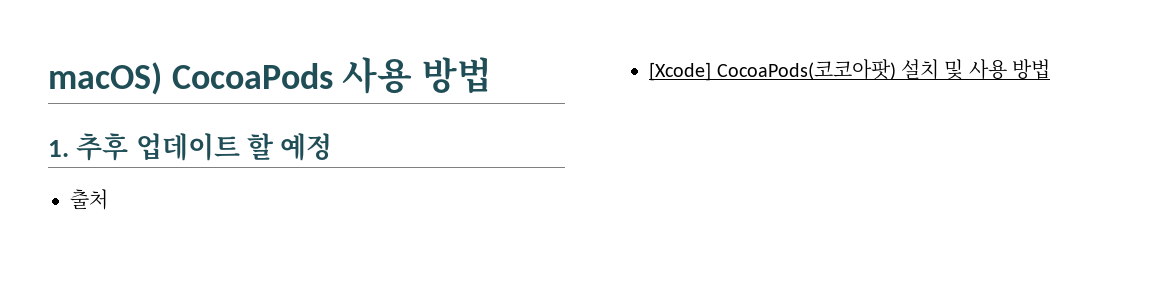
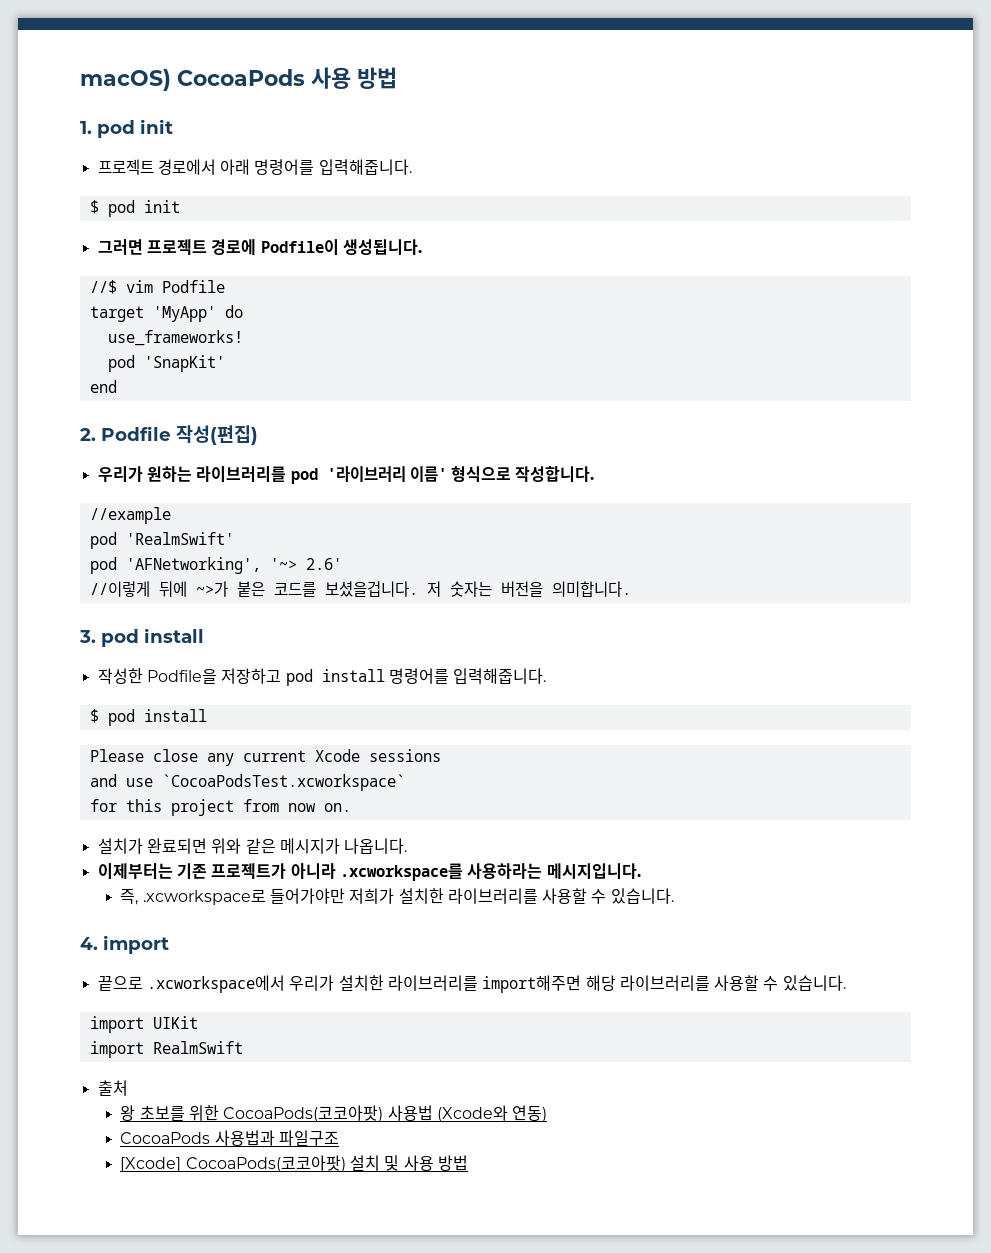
- 1. 추후 업데이트 할 예정
+ 1. pod init
+ 프로젝트 경로에서 아래 명령어를 입력해줍니다.
+ $ pod init
+ 그러면 프로젝트 경로에 Podfile이 생성됩니다.
+ //$ vim Podfile
+ target 'MyApp' do
+ use_frameworks!
+ pod 'SnapKit'
+ end
+ 2. Podfile 작성(편집)
+ 우리가 원하는 라이브러리를 pod '라이브러리 이름' 형식으로 작성합니다.
+ //example
+ pod 'RealmSwift'
+ pod 'AFNetworking', '~> 2.6'
+ //이렇게 뒤에 ~>가 붙은 코드를 보셨을겁니다. 저 숫자는 버전을 의미합니다.
+ 3. pod install
+ 작성한 Podfile을 저장하고 pod install 명령어를 입력해줍니다.
+ $ pod install
+ Please close any current Xcode sessions
+ and use `CocoaPodsTest.xcworkspace`
+ for this project from now on.
+ 설치가 완료되면 위와 같은 메시지가 나옵니다.
+ 이제부터는 기존 프로젝트가 아니라 .xcworkspace를 사용하라는 메시지입니다.
+ 즉, .xcworkspace로 들어가야만 저희가 설치한 라이브러리를 사용할 수 있습니다.
+ 4. import
+ 끝으로 .xcworkspace에서 우리가 설치한 라이브러리를 import해주면 해당 라이브러리를 사용할 수 있습니다.
+ import UIKit
+ import RealmSwift
  출처
+ 왕 초보를 위한 CocoaPods(코코아팟) 사용법 (Xcode와 연동)
+ CocoaPods 사용법과 파일구조

